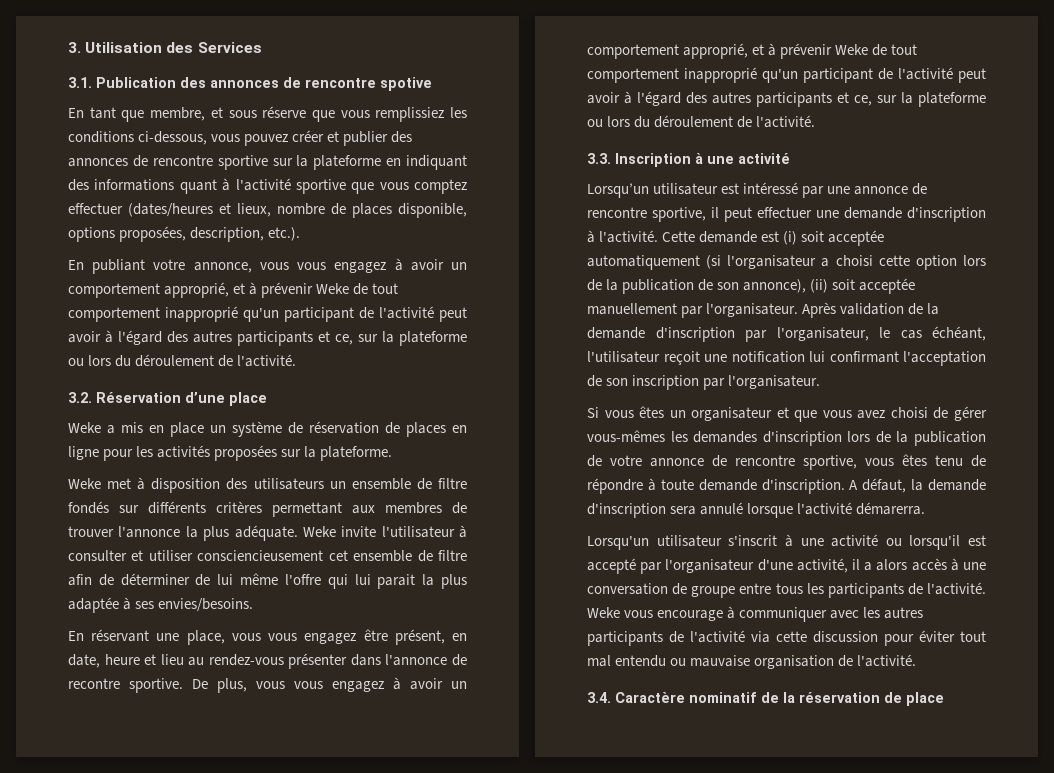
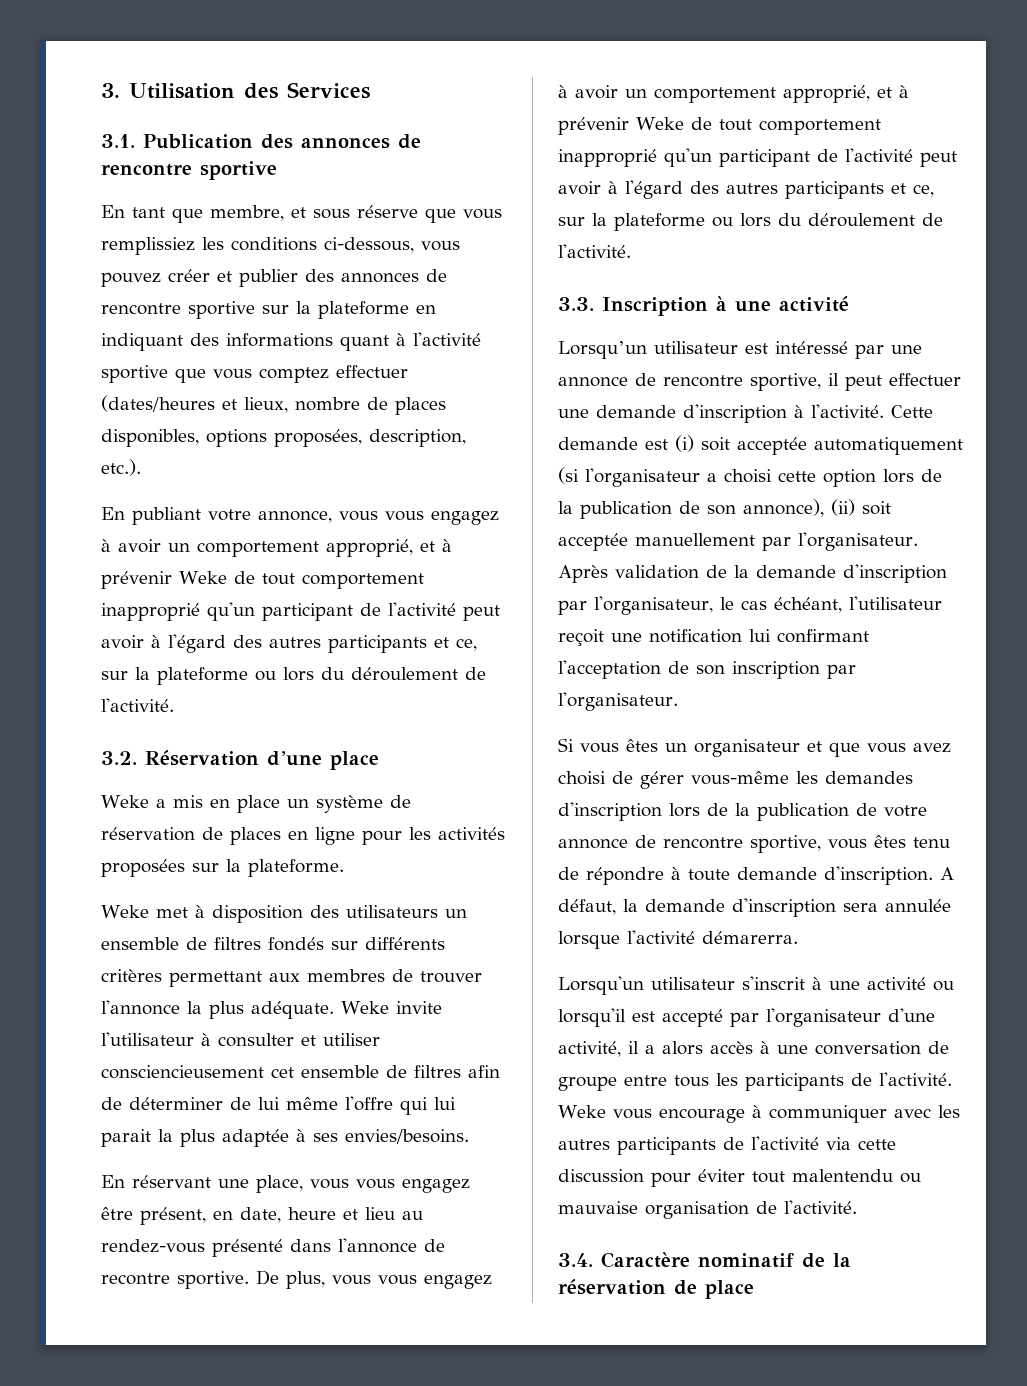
- 3.1. Publication des annonces de rencontre spotive
+ 3.1. Publication des annonces de rencontre sportive
- En tant que membre, et sous réserve que vous remplissiez les conditions ci-dessous, vous pouvez créer et publier des annonces de rencontre sportive sur la plateforme en indiquant des informations quant à l'activité sportive que vous comptez effectuer (dates/heures et lieux, nombre de places disponible, options proposées, description, etc.).
+ En tant que membre, et sous réserve que vous remplissiez les conditions ci-dessous, vous pouvez créer et publier des annonces de rencontre sportive sur la plateforme en indiquant des informations quant à l'activité sportive que vous comptez effectuer (dates/heures et lieux, nombre de places disponibles, options proposées, description, etc.).
- Weke met à disposition des utilisateurs un ensemble de filtre fondés sur différents critères permettant aux membres de trouver l'annonce la plus adéquate.
+ Weke met à disposition des utilisateurs un ensemble de filtres fondés sur différents critères permettant aux membres de trouver l'annonce la plus adéquate.
- Weke invite l'utilisateur à consulter et utiliser consciencieusement cet ensemble de filtre afin de déterminer de lui même l'offre qui lui parait la plus adaptée à ses envies/besoins.
+ Weke invite l'utilisateur à consulter et utiliser consciencieusement cet ensemble de filtres afin de déterminer de lui même l'offre qui lui parait la plus adaptée à ses envies/besoins.
- En réservant une place, vous vous engagez être présent, en date, heure et lieu au rendez-vous présenter dans l'annonce de recontre sportive.
+ En réservant une place, vous vous engagez être présent, en date, heure et lieu au rendez-vous présenté dans l'annonce de recontre sportive.
- Si vous êtes un organisateur et que vous avez choisi de gérer vous-mêmes les demandes d'inscription lors de la publication de votre annonce de rencontre sportive, vous êtes tenu de répondre à toute demande d'inscription.
+ Si vous êtes un organisateur et que vous avez choisi de gérer vous-même les demandes d'inscription lors de la publication de votre annonce de rencontre sportive, vous êtes tenu de répondre à toute demande d'inscription.
- A défaut, la demande d'inscription sera annulé lorsque l'activité démarerra.
+ A défaut, la demande d'inscription sera annulée lorsque l'activité démarerra.
- Weke vous encourage à communiquer avec les autres participants de l'activité via cette discussion pour éviter tout mal entendu ou mauvaise organisation de l'activité.
+ Weke vous encourage à communiquer avec les autres participants de l'activité via cette discussion pour éviter tout malentendu ou mauvaise organisation de l'activité.

